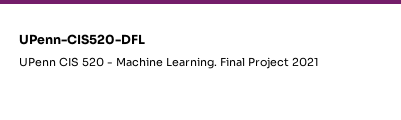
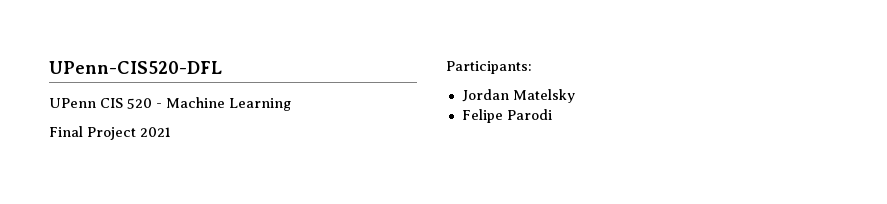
- UPenn CIS 520 - Machine Learning. Final Project 2021
+ UPenn CIS 520 - Machine Learning
+ Final Project 2021
+ Participants:
+ Jordan Matelsky
+ Felipe Parodi

